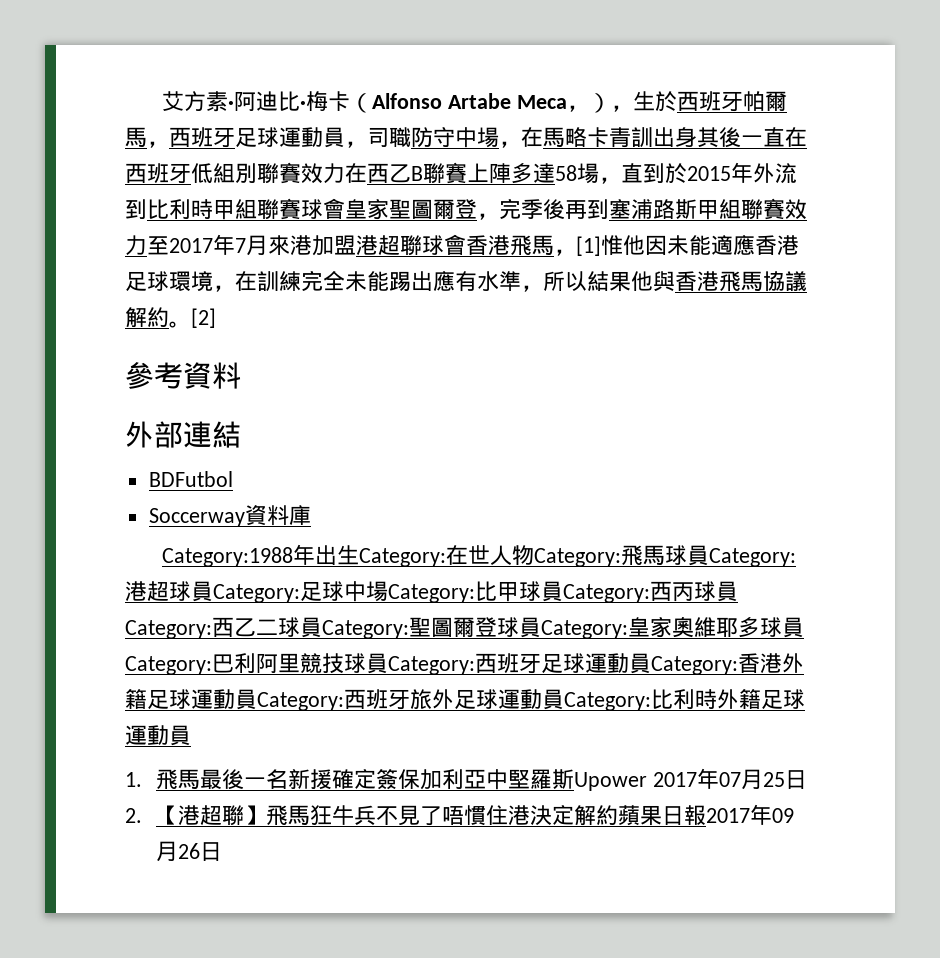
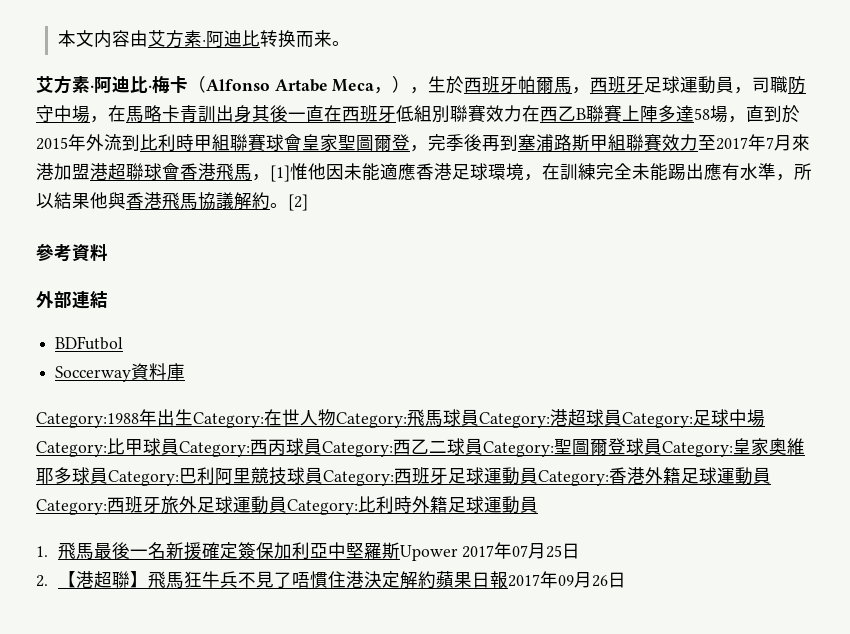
+ 本文内容由艾方素·阿迪比转换而来。

